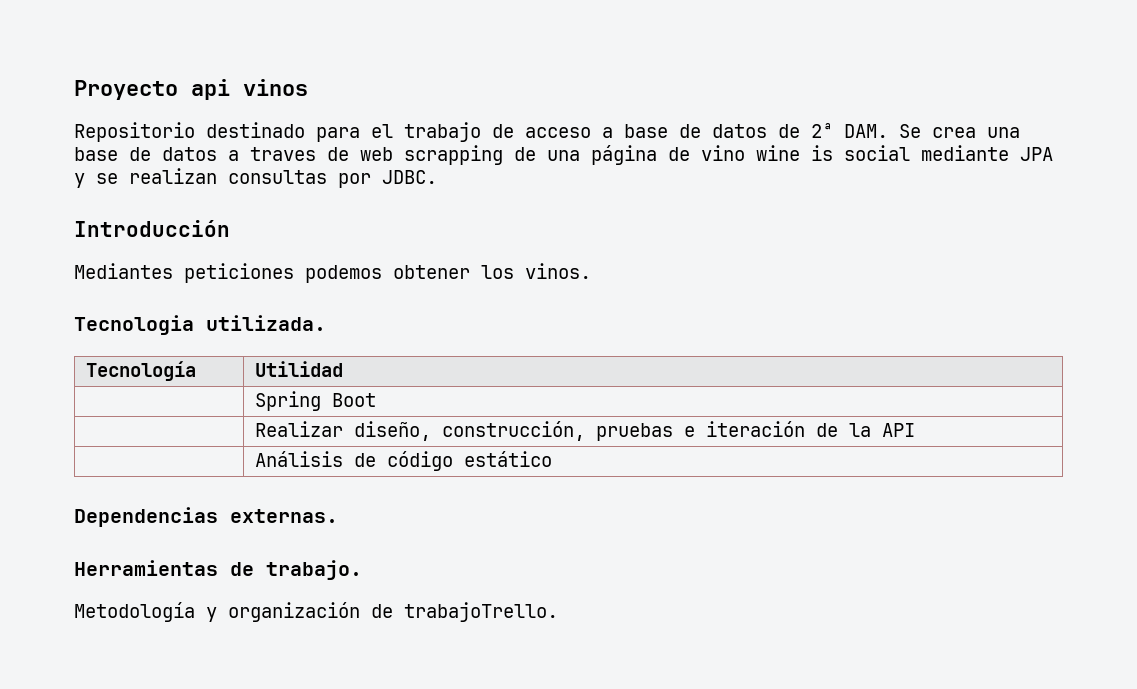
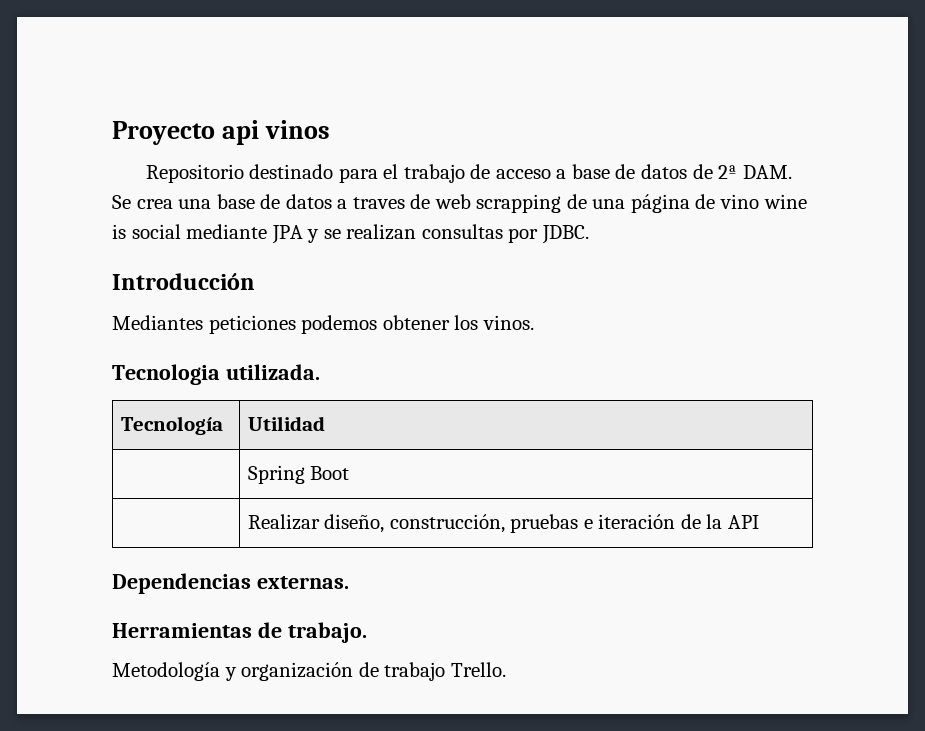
- | Análisis de código estático
- Metodología y organización de trabajoTrello.
+ Metodología y organización de trabajo Trello.

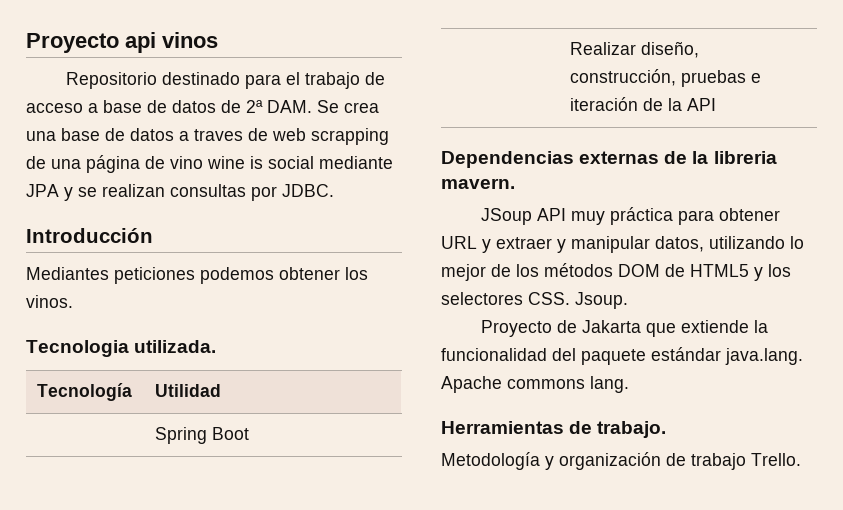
- Dependencias externas.
+ Dependencias externas de la libreria mavern.
+ JSoup API muy práctica para obtener URL y extraer y manipular datos, utilizando lo mejor de los métodos DOM de HTML5 y los selectores CSS. Jsoup.
+ Proyecto de Jakarta que extiende la funcionalidad del paquete estándar java.lang. Apache commons lang.

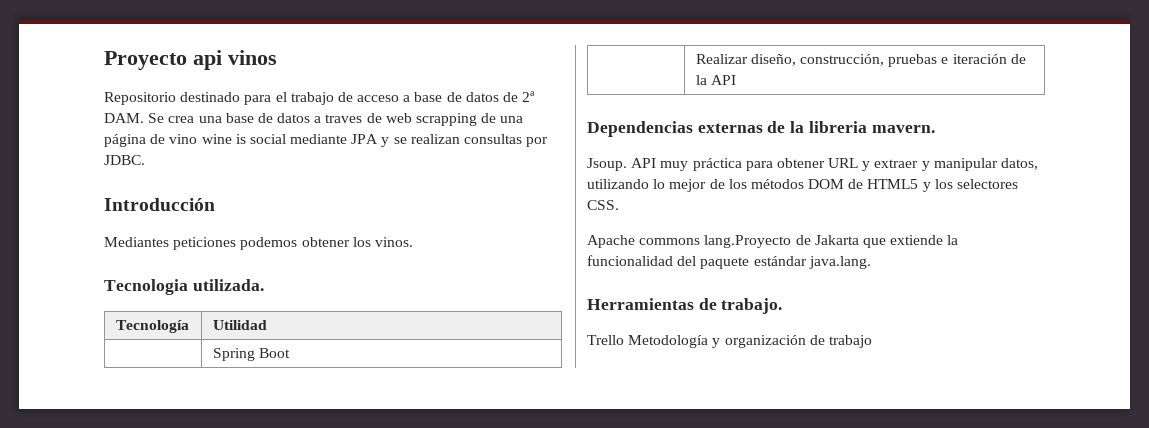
- JSoup API muy práctica para obtener URL y extraer y manipular datos, utilizando lo mejor de los métodos DOM de HTML5 y los selectores CSS. Jsoup.
- Proyecto de Jakarta que extiende la funcionalidad del paquete estándar java.lang. Apache commons lang.
+ Jsoup. API muy práctica para obtener URL y extraer y manipular datos, utilizando lo mejor de los métodos DOM de HTML5 y los selectores CSS.
+ Apache commons lang.Proyecto de Jakarta que extiende la funcionalidad del paquete estándar java.lang.
- Metodología y organización de trabajo Trello.
+ Trello Metodología y organización de trabajo

